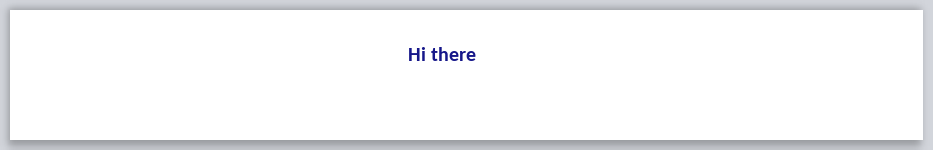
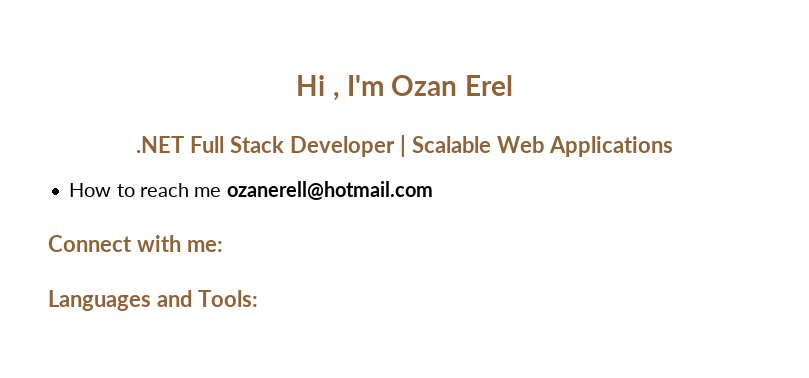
- Hi there
+ Hi , I'm Ozan Erel
+ .NET Full Stack Developer | Scalable Web Applications
+ How to reach me ozanerell@hotmail.com
+ Connect with me:
+ Languages and Tools:

